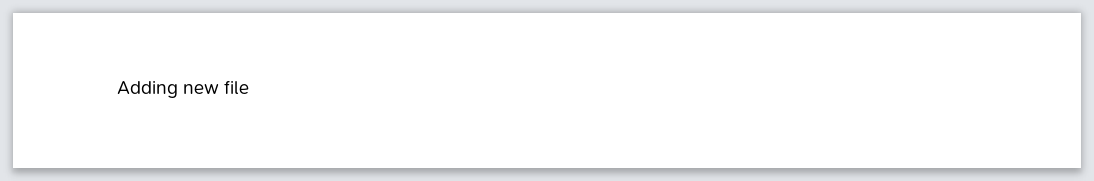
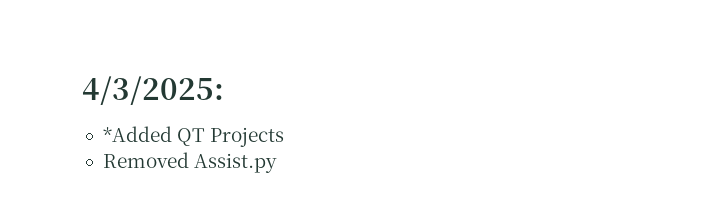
- Adding new file
+ 4/3/2025:
+ *Added QT Projects
+ Removed Assist.py

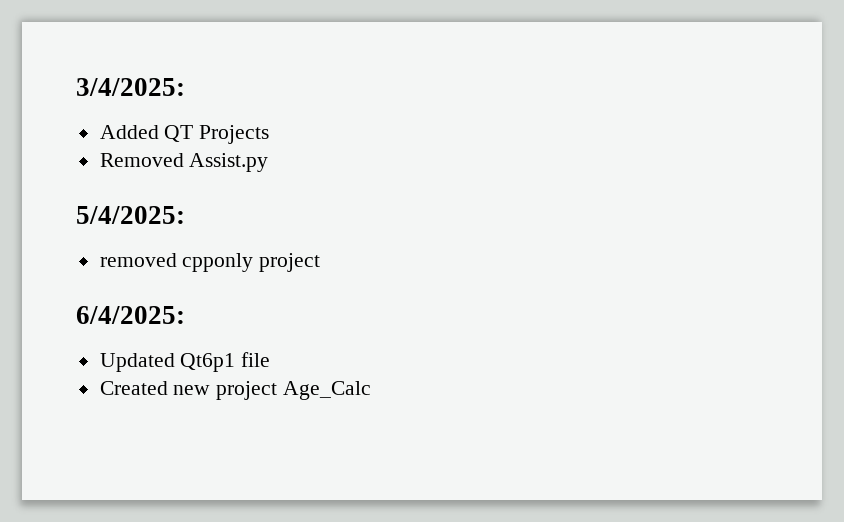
- 4/3/2025:
- *Added QT Projects
+ 3/4/2025:
+ Added QT Projects
+ 5/4/2025:
+ removed cpponly project
+ 6/4/2025:
+ Updated Qt6p1 file
+ Created new project Age_Calc

